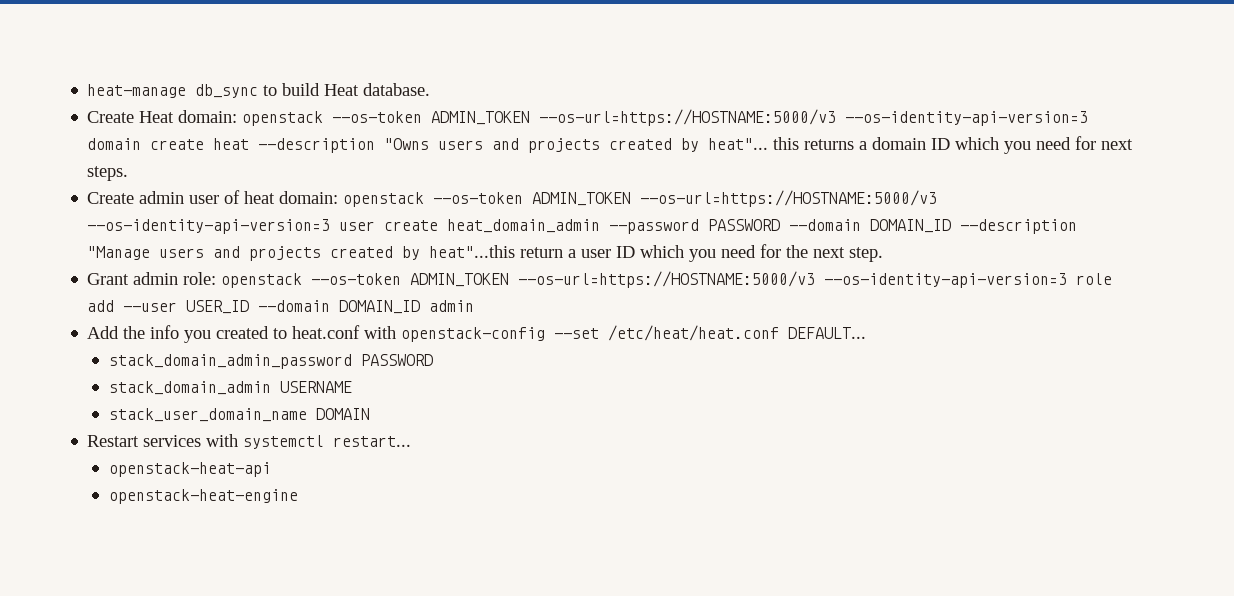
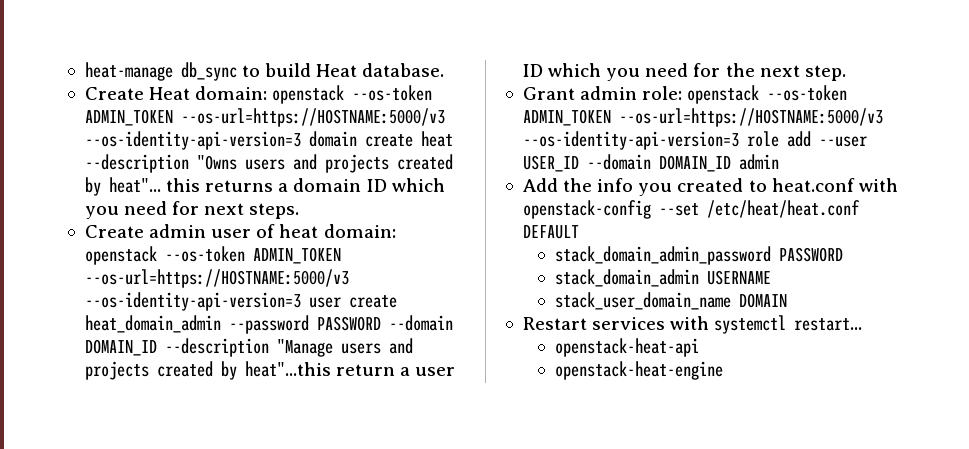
- Add the info you created to heat.conf with openstack-config --set /etc/heat/heat.conf DEFAULT...
+ Add the info you created to heat.conf with openstack-config --set /etc/heat/heat.conf DEFAULT

